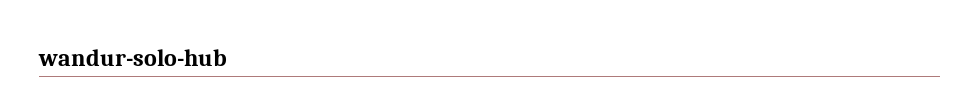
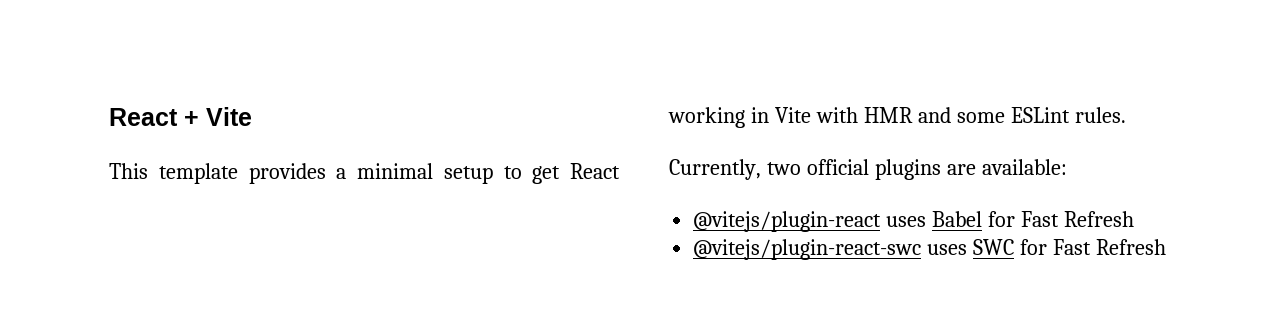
- wandur-solo-hub
+ React + Vite
+ This template provides a minimal setup to get React working in Vite with HMR and some ESLint rules.
+ Currently, two official plugins are available:
+ @vitejs/plugin-react uses Babel for Fast Refresh
+ @vitejs/plugin-react-swc uses SWC for Fast Refresh

